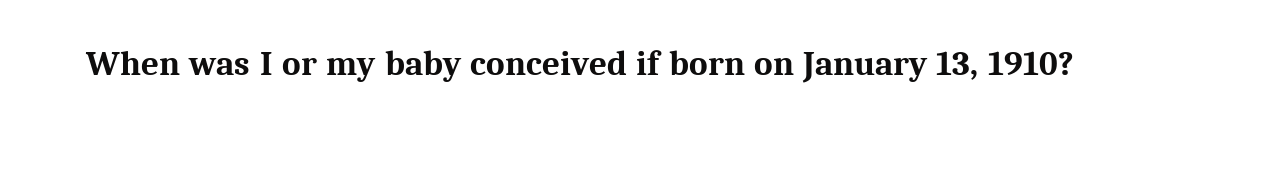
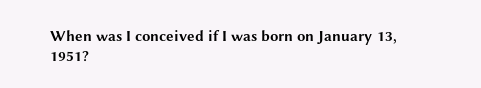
- When was I or my baby conceived if born on January 13, 1910?
+ When was I conceived if I was born on January 13, 1951?

